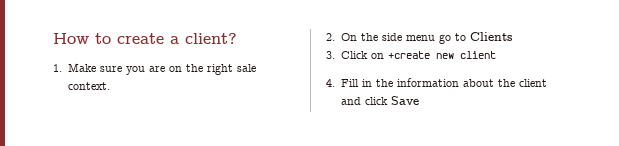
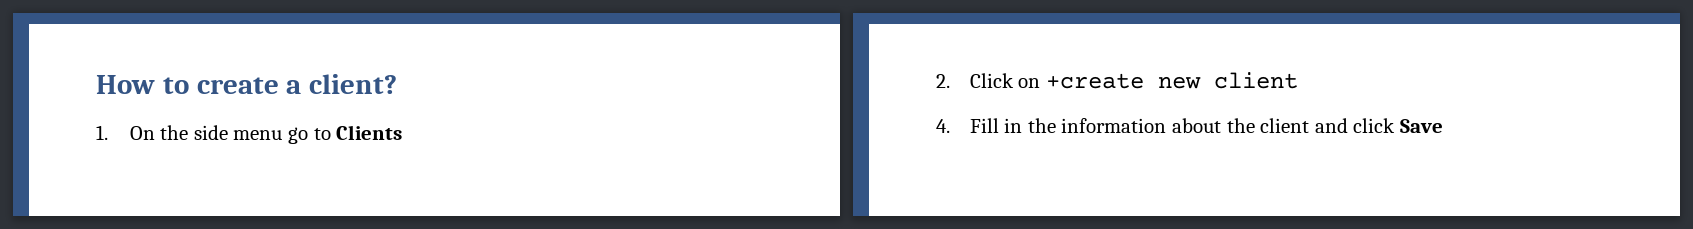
- 1. Make sure you are on the right sale context.
- 2. On the side menu go to Clients
+ 1. On the side menu go to Clients
- 3. Click on +create new client
+ 2. Click on +create new client

